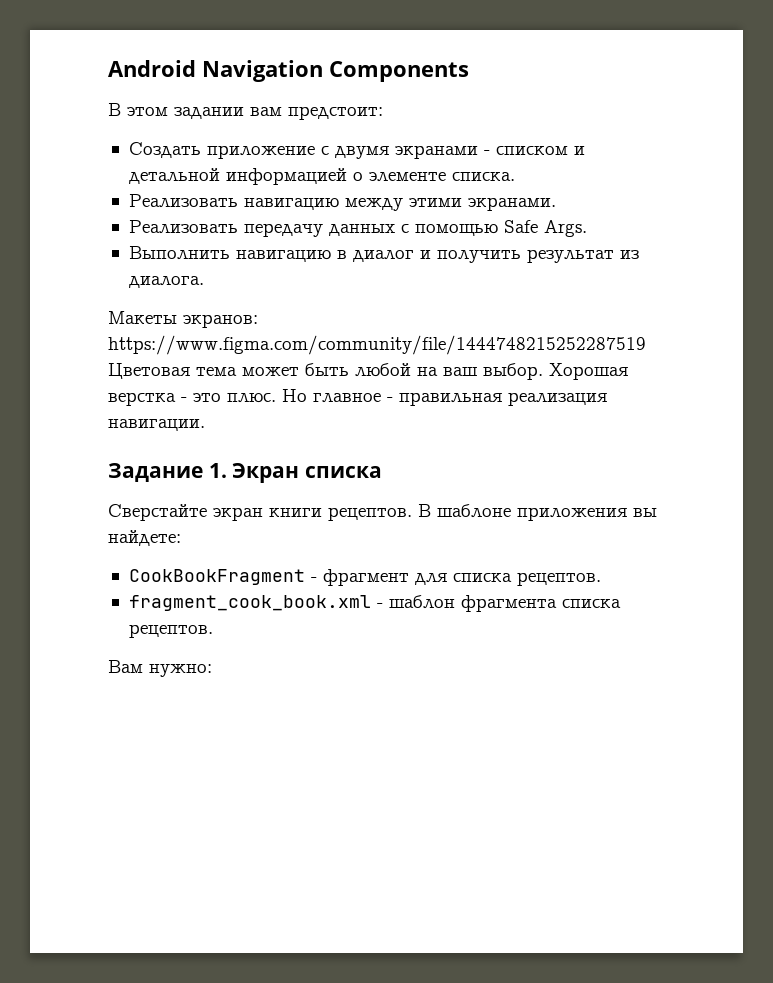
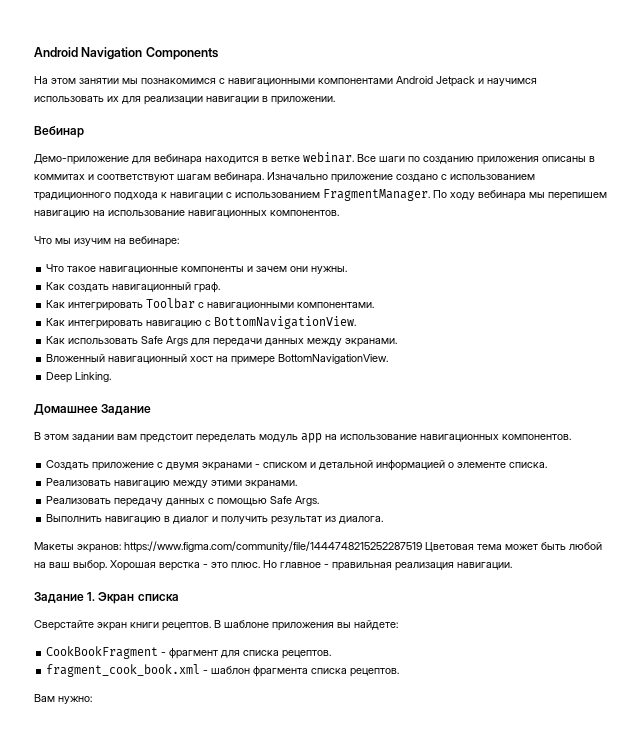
- В этом задании вам предстоит:
+ На этом занятии мы познакомимся с навигационными компонентами Android Jetpack и научимся использовать их для реализации навигации в приложении.
+ Вебинар
+ Демо-приложение для вебинара находится в ветке webinar. Все шаги по созданию приложения описаны в коммитах и соответствуют шагам вебинара. Изначально приложение создано с использованием традиционного подхода к навигации с использованием FragmentManager. По ходу вебинара мы перепишем навигацию на использование навигационных компонентов.
+ Что мы изучим на вебинаре:
+ Что такое навигационные компоненты и зачем они нужны.
+ Как создать навигационный граф.
+ Как интегрировать Toolbar с навигационными компонентами.
+ Как интегрировать навигацию с BottomNavigationView.
+ Как использовать Safe Args для передачи данных между экранами.
+ Вложенный навигационный хост на примере BottomNavigationView.
+ Deep Linking.
+ Домашнее Задание
+ В этом задании вам предстоит переделать модуль app на использование навигационных компонентов.

